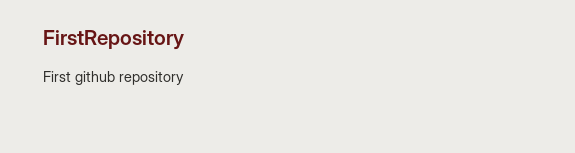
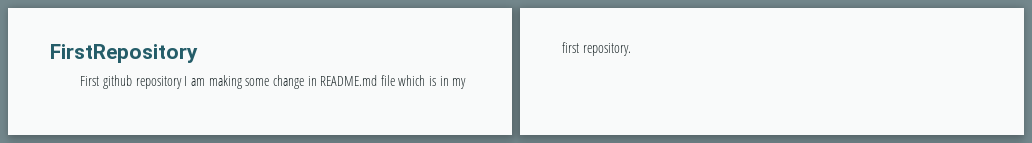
- First github repository
+ First github repository I am making some change in README.md file which is in my first repository.

